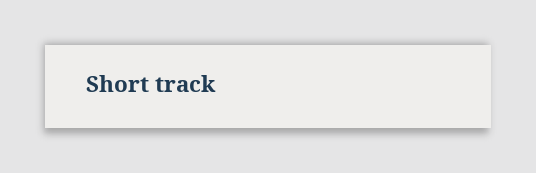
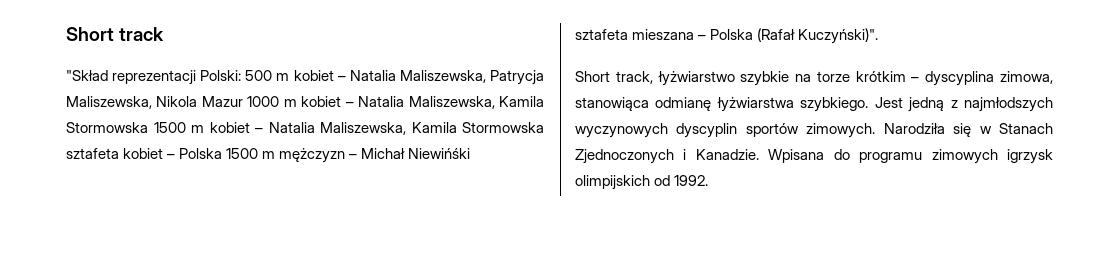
+ "Skład reprezentacji Polski: 500 m kobiet – Natalia Maliszewska, Patrycja Maliszewska, Nikola Mazur 1000 m kobiet – Natalia Maliszewska, Kamila Stormowska 1500 m kobiet – Natalia Maliszewska, Kamila Stormowska sztafeta kobiet – Polska 1500 m mężczyzn – Michał Niewińśki
+ sztafeta mieszana – Polska (Rafał Kuczyński)".
+ Short track, łyżwiarstwo szybkie na torze krótkim – dyscyplina zimowa, stanowiąca odmianę łyżwiarstwa szybkiego. Jest jedną z najmłodszych wyczynowych dyscyplin sportów zimowych. Narodziła się w Stanach Zjednoczonych i Kanadzie. Wpisana do programu zimowych igrzysk olimpijskich od 1992.

